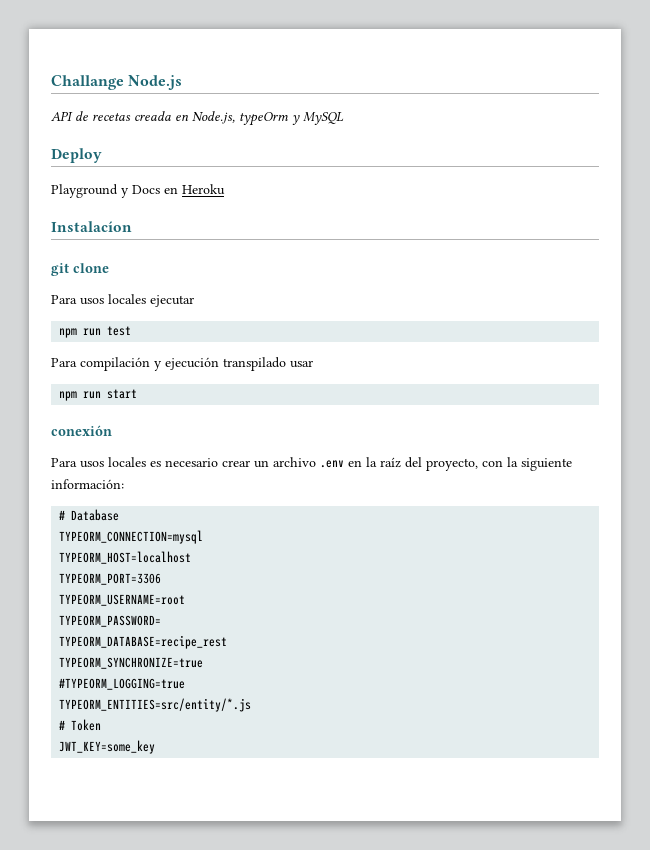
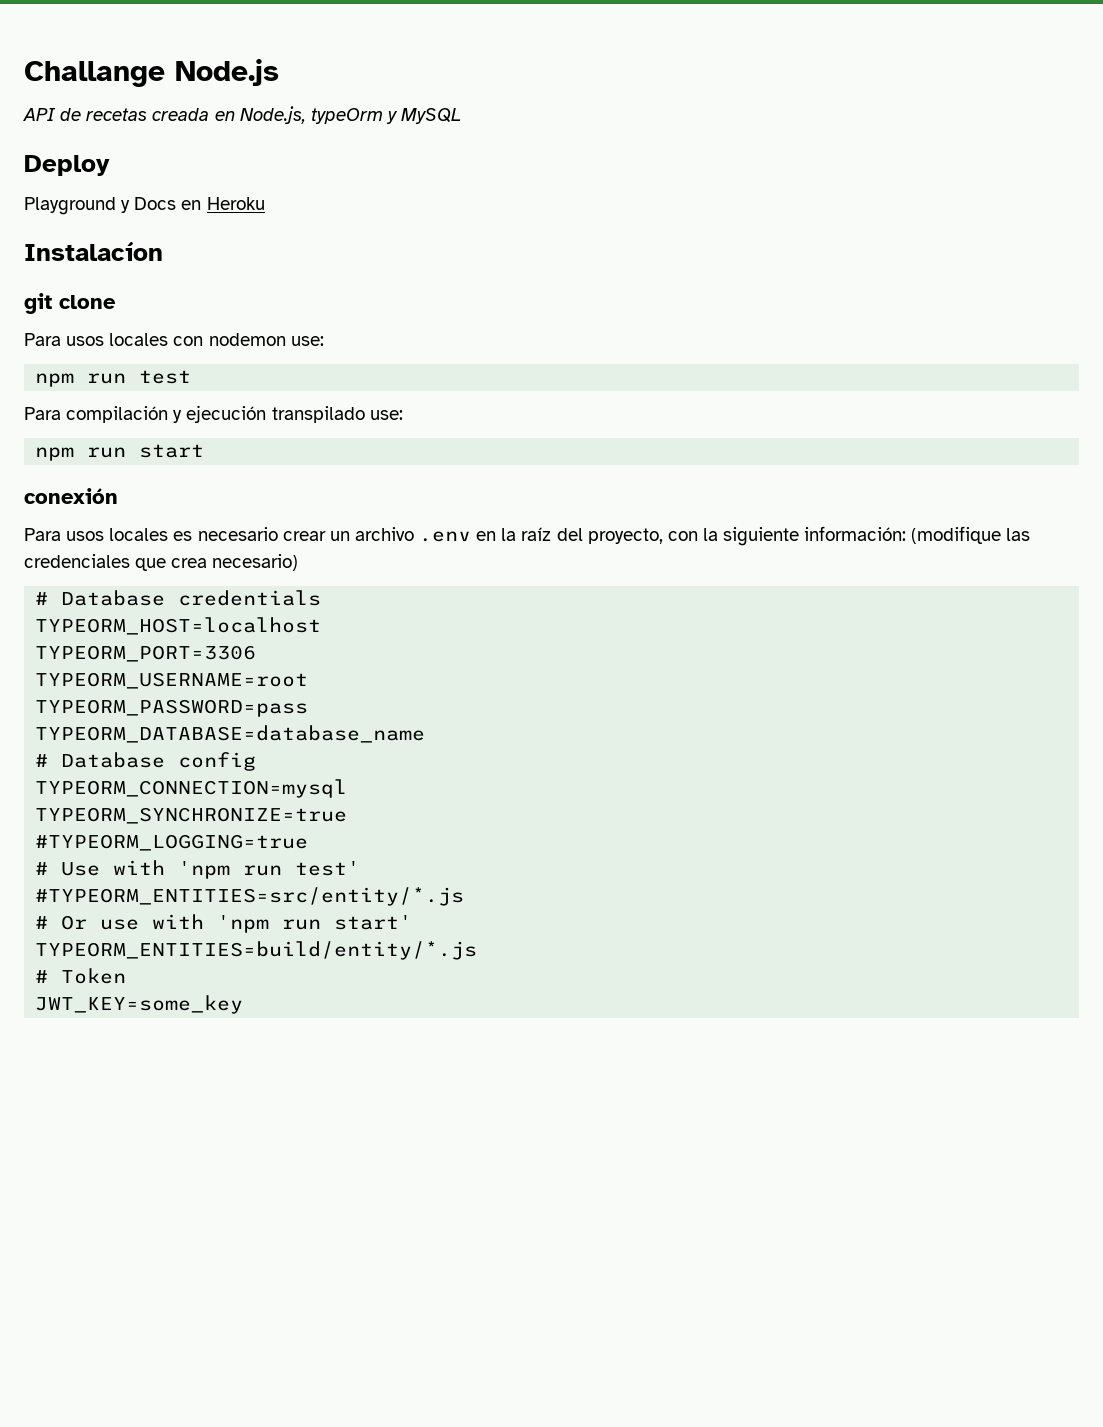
- Para usos locales ejecutar
+ Para usos locales con nodemon use:
- Para compilación y ejecución transpilado usar
+ Para compilación y ejecución transpilado use:
- Para usos locales es necesario crear un archivo .env en la raíz del proyecto, con la siguiente información:
- # Database
- TYPEORM_CONNECTION=mysql
+ Para usos locales es necesario crear un archivo .env en la raíz del proyecto, con la siguiente información: (modifique las credenciales que crea necesario)
+ # Database credentials
- TYPEORM_PASSWORD=
- TYPEORM_DATABASE=recipe_rest
+ TYPEORM_PASSWORD=pass
+ TYPEORM_DATABASE=database_name
+ # Database config
+ TYPEORM_CONNECTION=mysql
  TYPEORM_SYNCHRONIZE=true
  #TYPEORM_LOGGING=true
- TYPEORM_ENTITIES=src/entity/*.js
+ # Use with 'npm run test'
+ #TYPEORM_ENTITIES=src/entity/*.js
+ # Or use with 'npm run start'
+ TYPEORM_ENTITIES=build/entity/*.js

